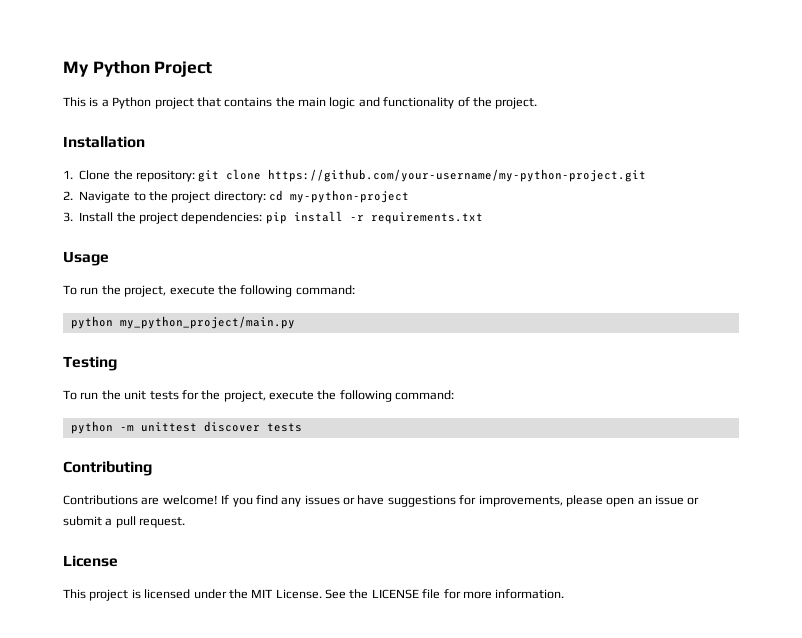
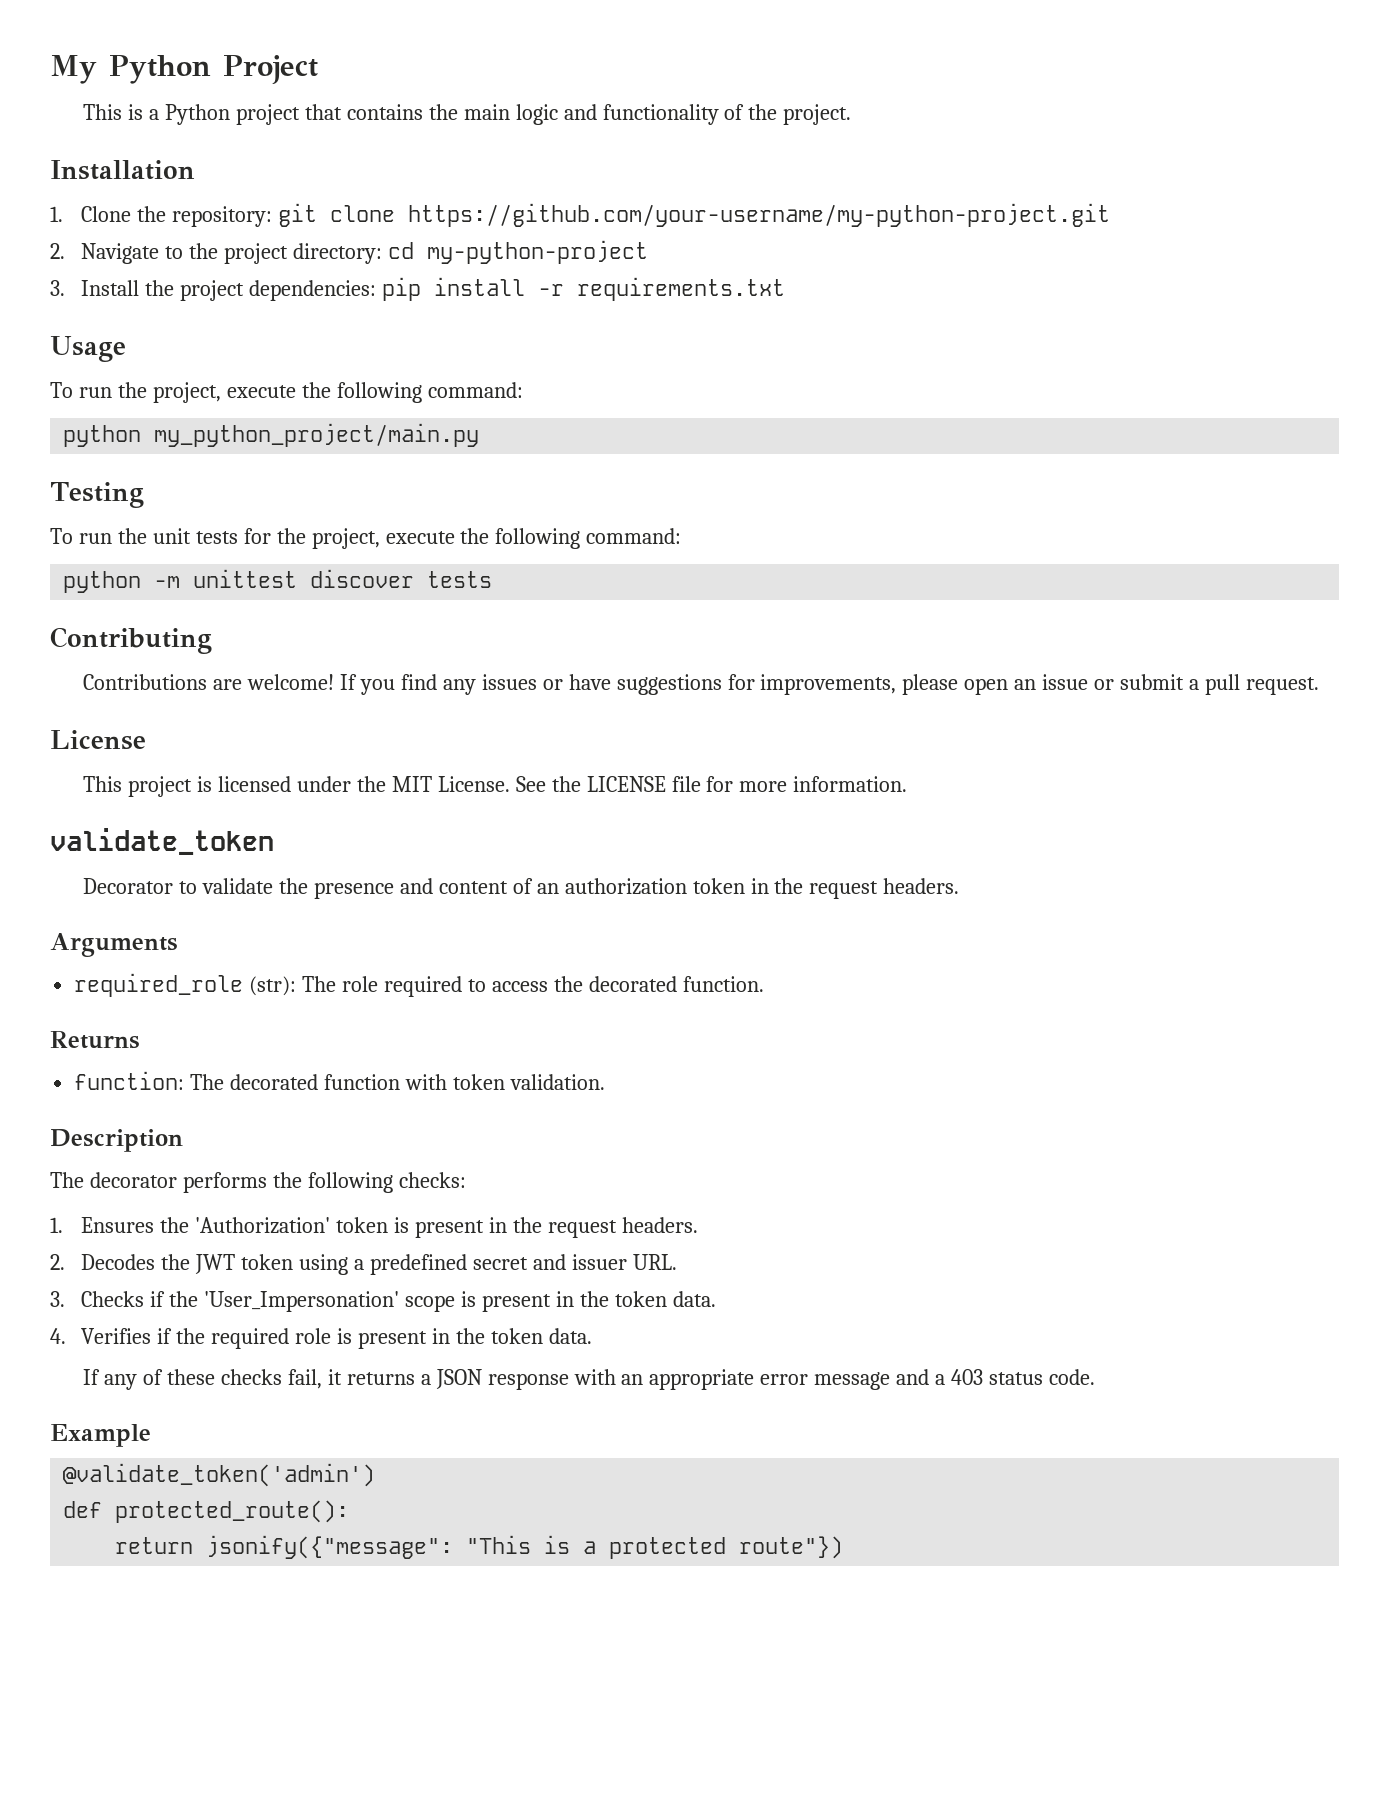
+ validate_token
+ Decorator to validate the presence and content of an authorization token in the request headers.
+ Arguments
+ required_role (str): The role required to access the decorated function.
+ Returns
+ function: The decorated function with token validation.
+ Description
+ The decorator performs the following checks:
+ 1. Ensures the 'Authorization' token is present in the request headers.
+ 2. Decodes the JWT token using a predefined secret and issuer URL.
+ 3. Checks if the 'User_Impersonation' scope is present in the token data.
+ 4. Verifies if the required role is present in the token data.
+ If any of these checks fail, it returns a JSON response with an appropriate error message and a 403 status code.
+ Example
+ @validate_token('admin')
+ def protected_route():
+ return jsonify({"message": "This is a protected route"})

